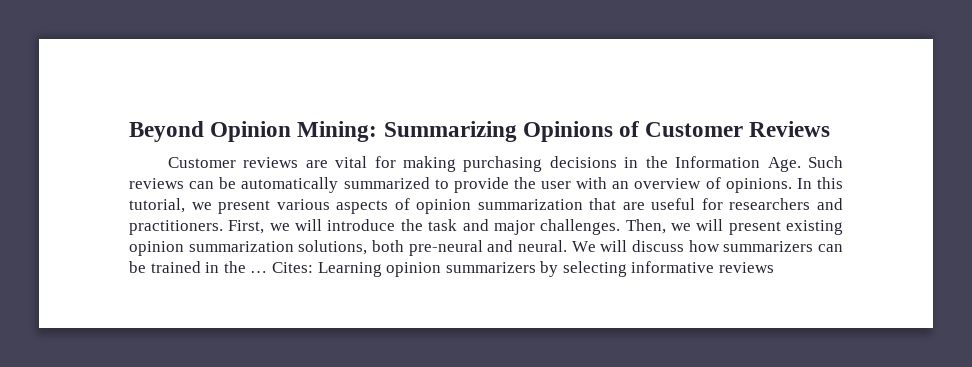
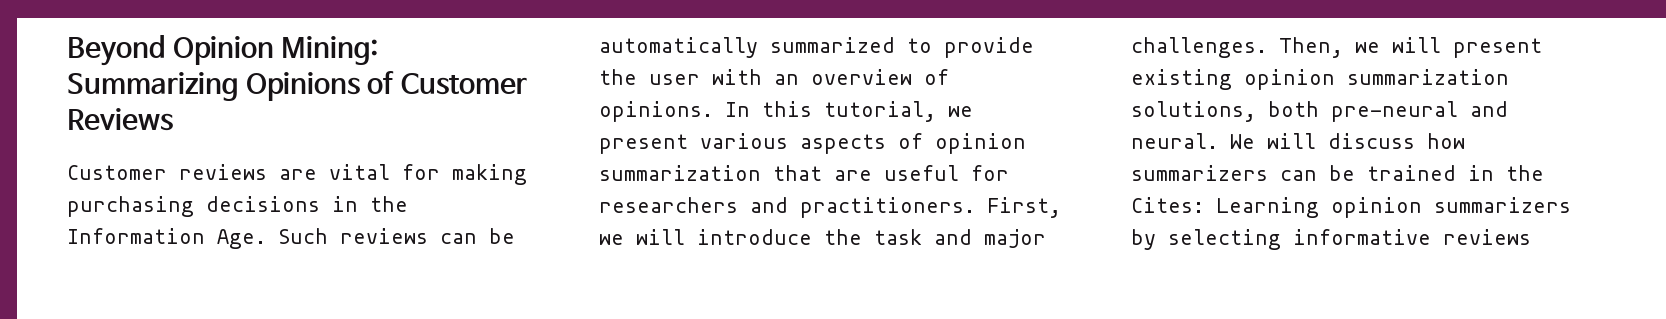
- We will discuss how summarizers can be trained in the … Cites: Learning opinion summarizers by selecting informative reviews
+ We will discuss how summarizers can be trained in the Cites: Learning opinion summarizers by selecting informative reviews

